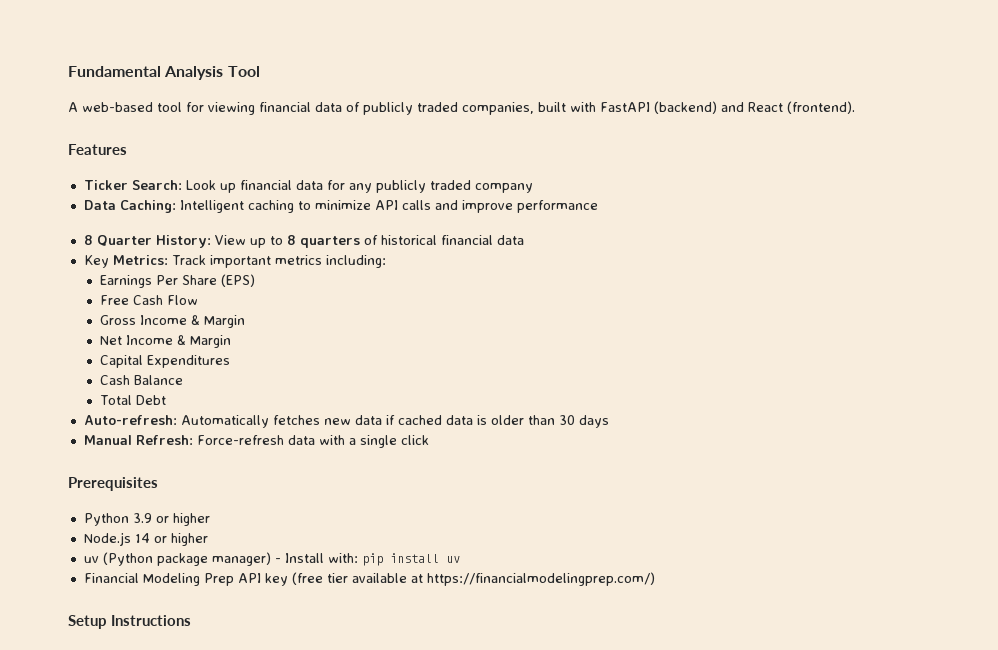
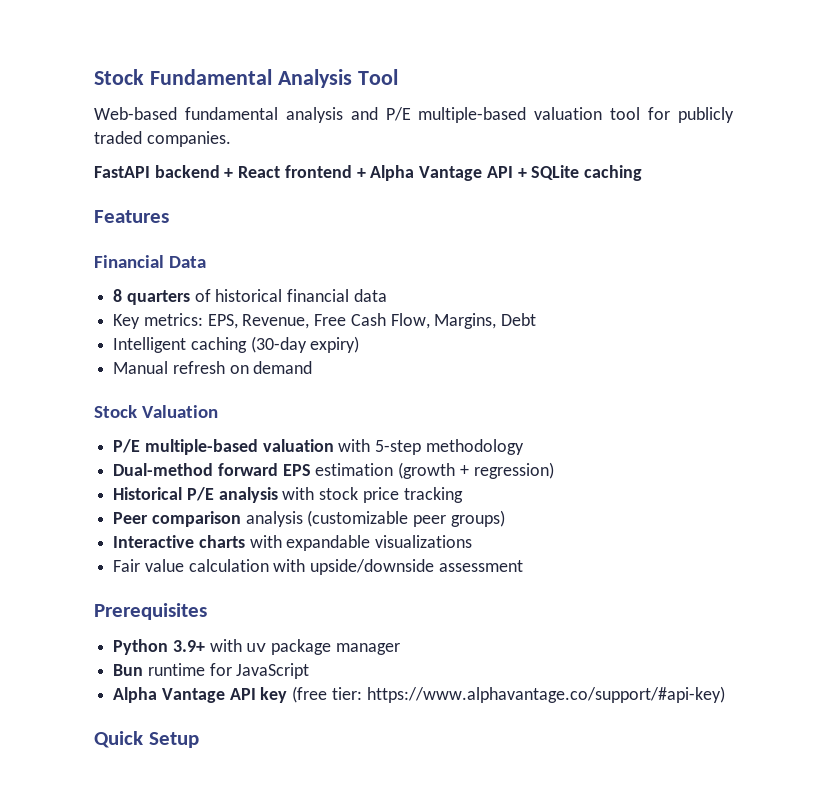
- Fundamental Analysis Tool
+ Stock Fundamental Analysis Tool
- A web-based tool for viewing financial data of publicly traded companies, built with FastAPI (backend) and React (frontend).
+ Web-based fundamental analysis and P/E multiple-based valuation tool for publicly traded companies.
+ FastAPI backend + React frontend + Alpha Vantage API + SQLite caching
  Features
- Ticker Search: Look up financial data for any publicly traded company
- Data Caching: Intelligent caching to minimize API calls and improve performance
- 8 Quarter History: View up to 8 quarters of historical financial data
+ Financial Data
+ 8 quarters of historical financial data
- Key Metrics: Track important metrics including:
- Earnings Per Share (EPS)
- Free Cash Flow
- Gross Income & Margin
- Net Income & Margin
- Capital Expenditures
- Cash Balance
- Total Debt
- Auto-refresh: Automatically fetches new data if cached data is older than 30 days
- Manual Refresh: Force-refresh data with a single click
+ Key metrics: EPS, Revenue, Free Cash Flow, Margins, Debt
+ Intelligent caching (30-day expiry)
+ Manual refresh on demand
+ Stock Valuation
+ P/E multiple-based valuation with 5-step methodology
+ Dual-method forward EPS estimation (growth + regression)
+ Historical P/E analysis with stock price tracking
+ Peer comparison analysis (customizable peer groups)
+ Interactive charts with expandable visualizations
+ Fair value calculation with upside/downside assessment
  Prerequisites
- Python 3.9 or higher
- Node.js 14 or higher
- uv (Python package manager) - Install with: pip install uv
- Financial Modeling Prep API key (free tier available at https://financialmodelingprep.com/)
- Setup Instructions
+ Python 3.9+ with uv package manager
+ Bun runtime for JavaScript
+ Alpha Vantage API key (free tier: https://www.alphavantage.co/support/#api-key)
+ Quick Setup

